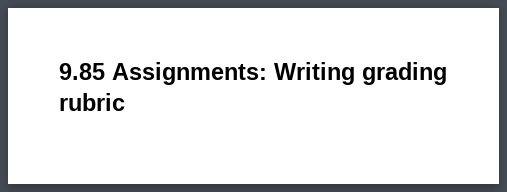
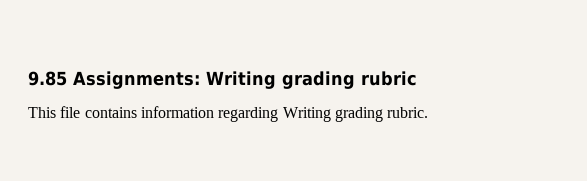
+ This file contains information regarding Writing grading rubric.

